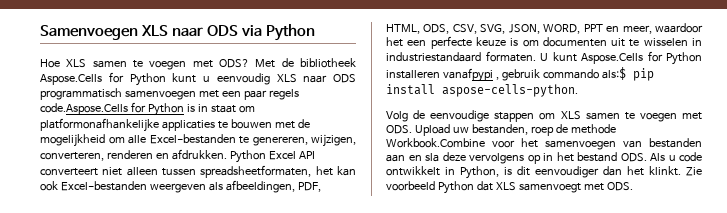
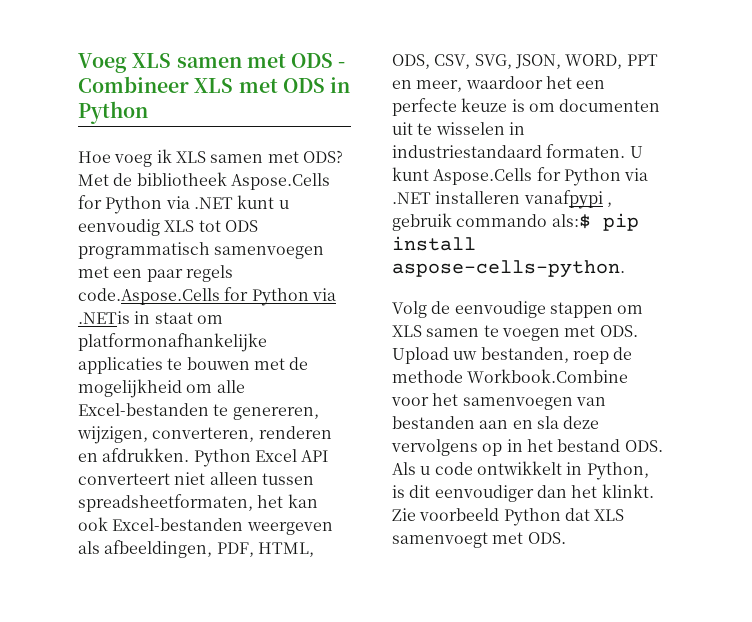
- Samenvoegen XLS naar ODS via Python
- Hoe XLS samen te voegen met ODS?
+ Voeg XLS samen met ODS - Combineer XLS met ODS in Python
+ Hoe voeg ik XLS samen met ODS?
- Met de bibliotheek Aspose.Cells for Python kunt u eenvoudig XLS naar ODS programmatisch samenvoegen met een paar regels code.Aspose.Cells for Python is in staat om platformonafhankelijke applicaties te bouwen met de mogelijkheid om alle Excel-bestanden te genereren, wijzigen, converteren, renderen en afdrukken.
+ Met de bibliotheek Aspose.Cells for Python via .NET kunt u eenvoudig XLS tot ODS programmatisch samenvoegen met een paar regels code.Aspose.Cells for Python via .NETis in staat om platformonafhankelijke applicaties te bouwen met de mogelijkheid om alle Excel-bestanden te genereren, wijzigen, converteren, renderen en afdrukken.
- U kunt Aspose.Cells for Python installeren vanafpypi , gebruik commando als:$ pip install aspose-cells-python.
+ U kunt Aspose.Cells for Python via .NET installeren vanafpypi , gebruik commando als:$ pip install aspose-cells-python.

